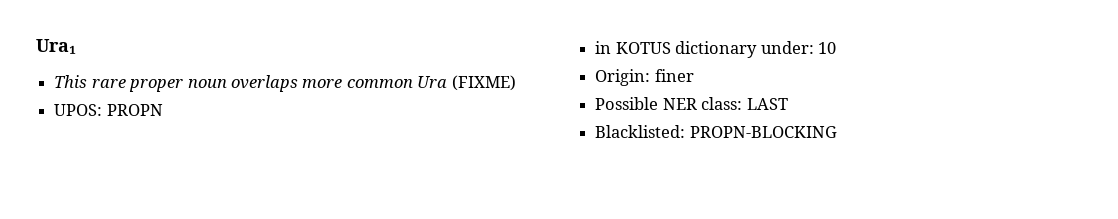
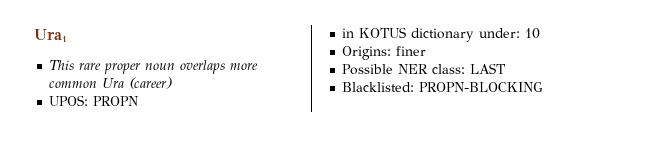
- This rare proper noun overlaps more common Ura (FIXME)
+ This rare proper noun overlaps more common Ura (career)
- Origin: finer
+ Origins: finer

